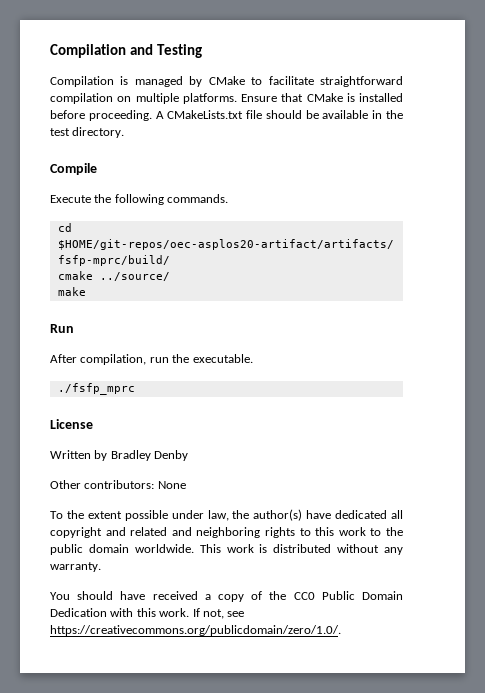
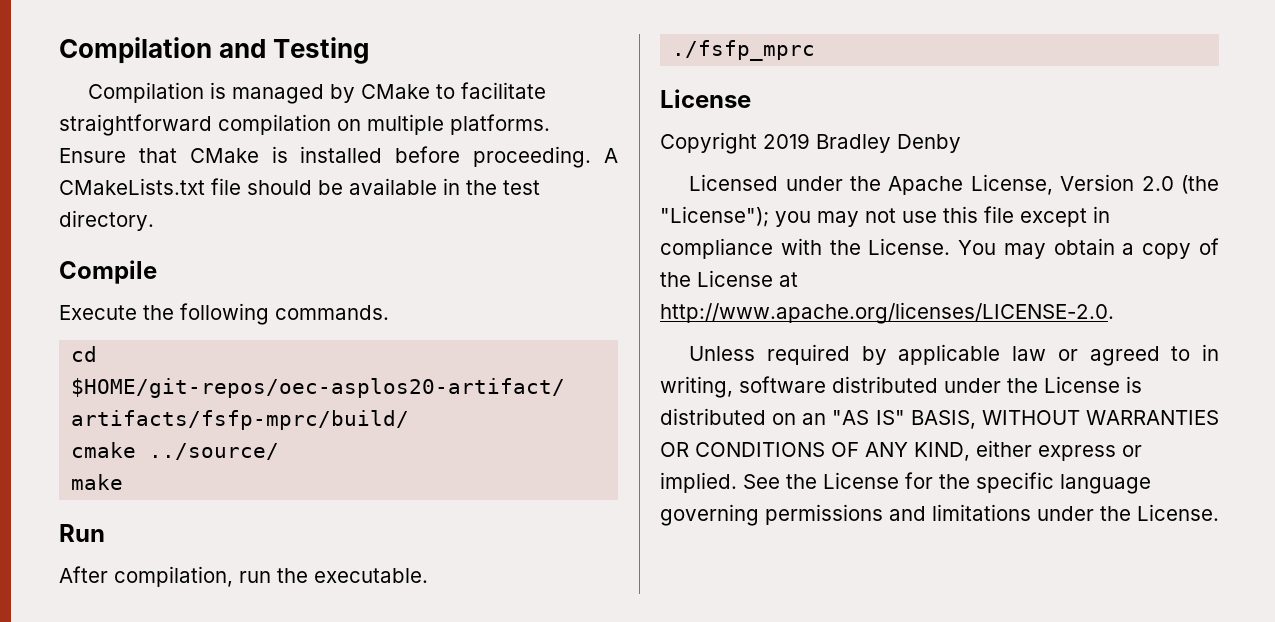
- Written by Bradley Denby
+ Copyright 2019 Bradley Denby
- Other contributors: None
- To the extent possible under law, the author(s) have dedicated all copyright and related and neighboring rights to this work to the public domain worldwide. This work is distributed without any warranty.
- You should have received a copy of the CC0 Public Domain Dedication with this work. If not, see https://creativecommons.org/publicdomain/zero/1.0/.
+ Licensed under the Apache License, Version 2.0 (the "License"); you may not use this file except in compliance with the License. You may obtain a copy of the License at http://www.apache.org/licenses/LICENSE-2.0.
+ Unless required by applicable law or agreed to in writing, software distributed under the License is distributed on an "AS IS" BASIS, WITHOUT WARRANTIES OR CONDITIONS OF ANY KIND, either express or implied. See the License for the specific language governing permissions and limitations under the License.

